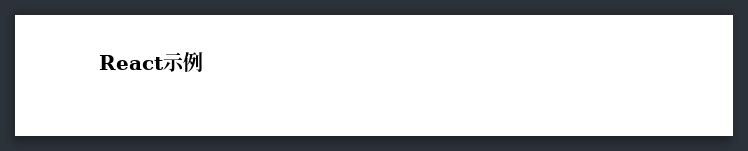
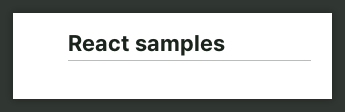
- React示例
+ React samples

